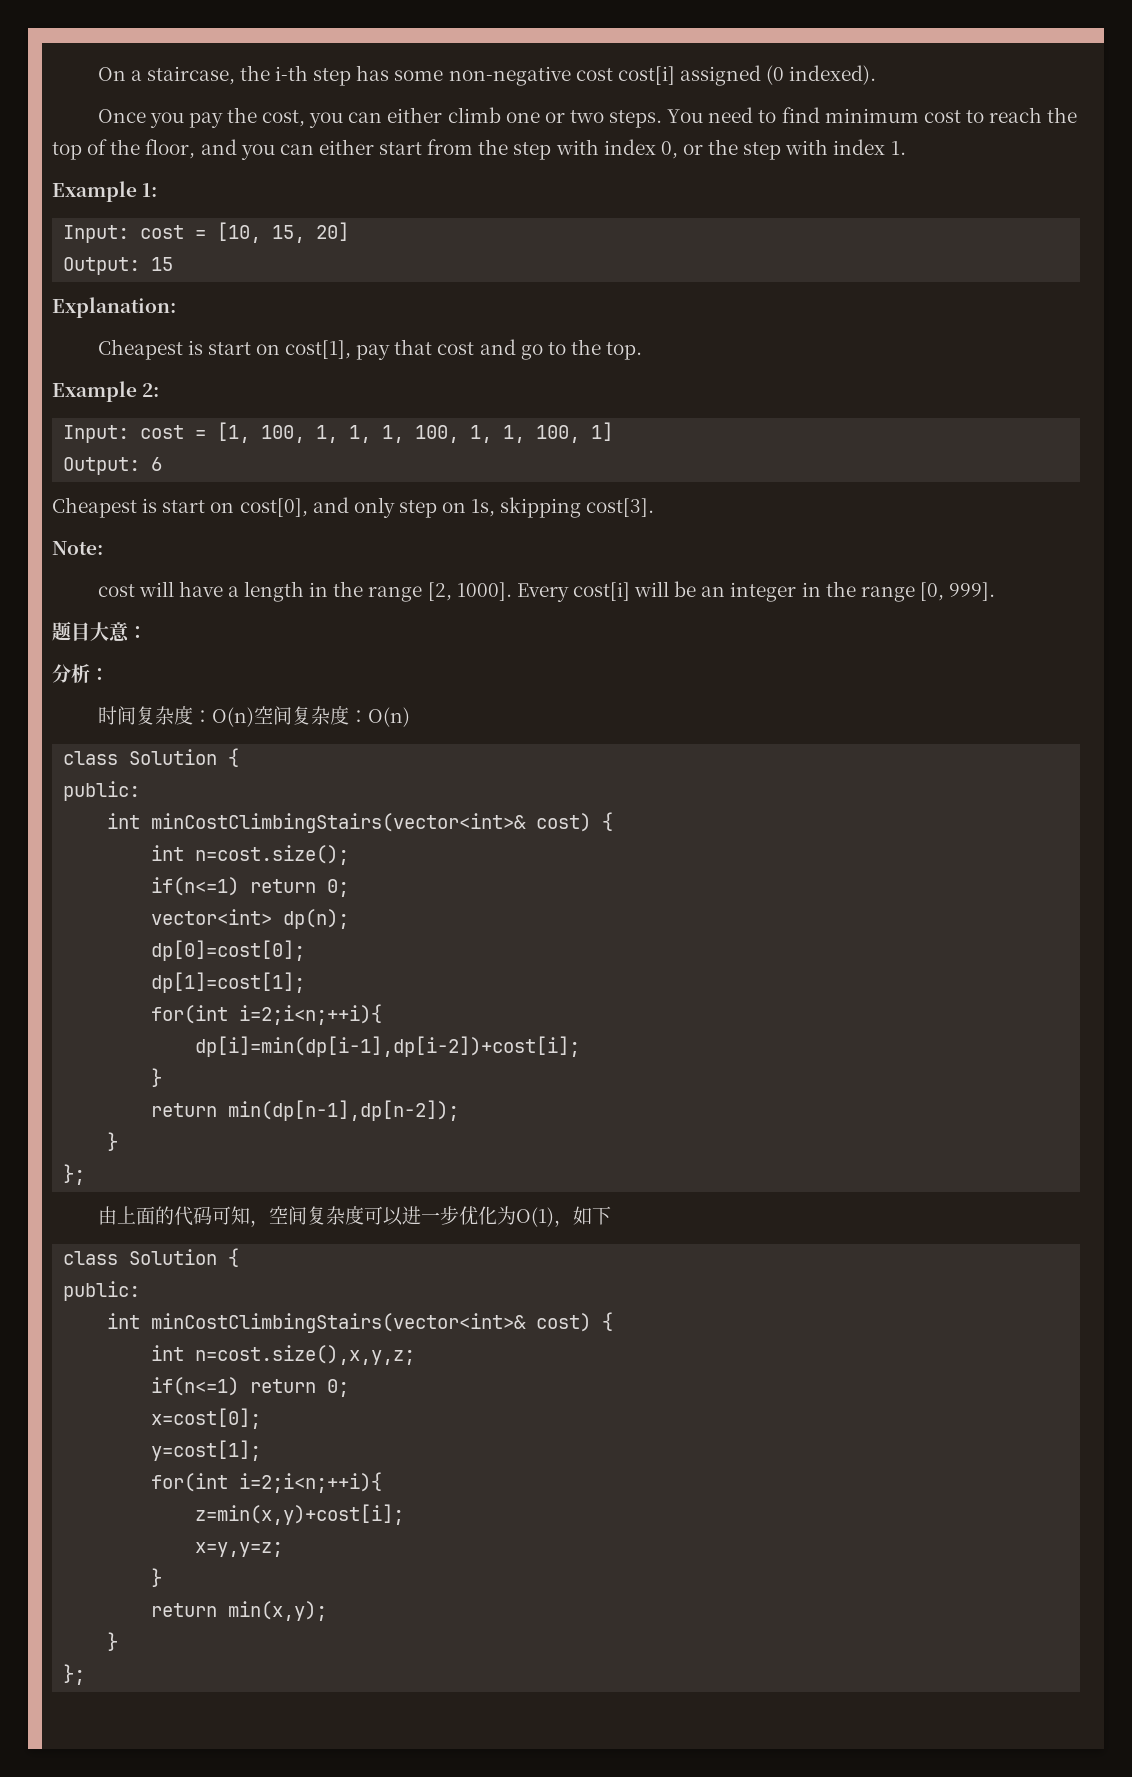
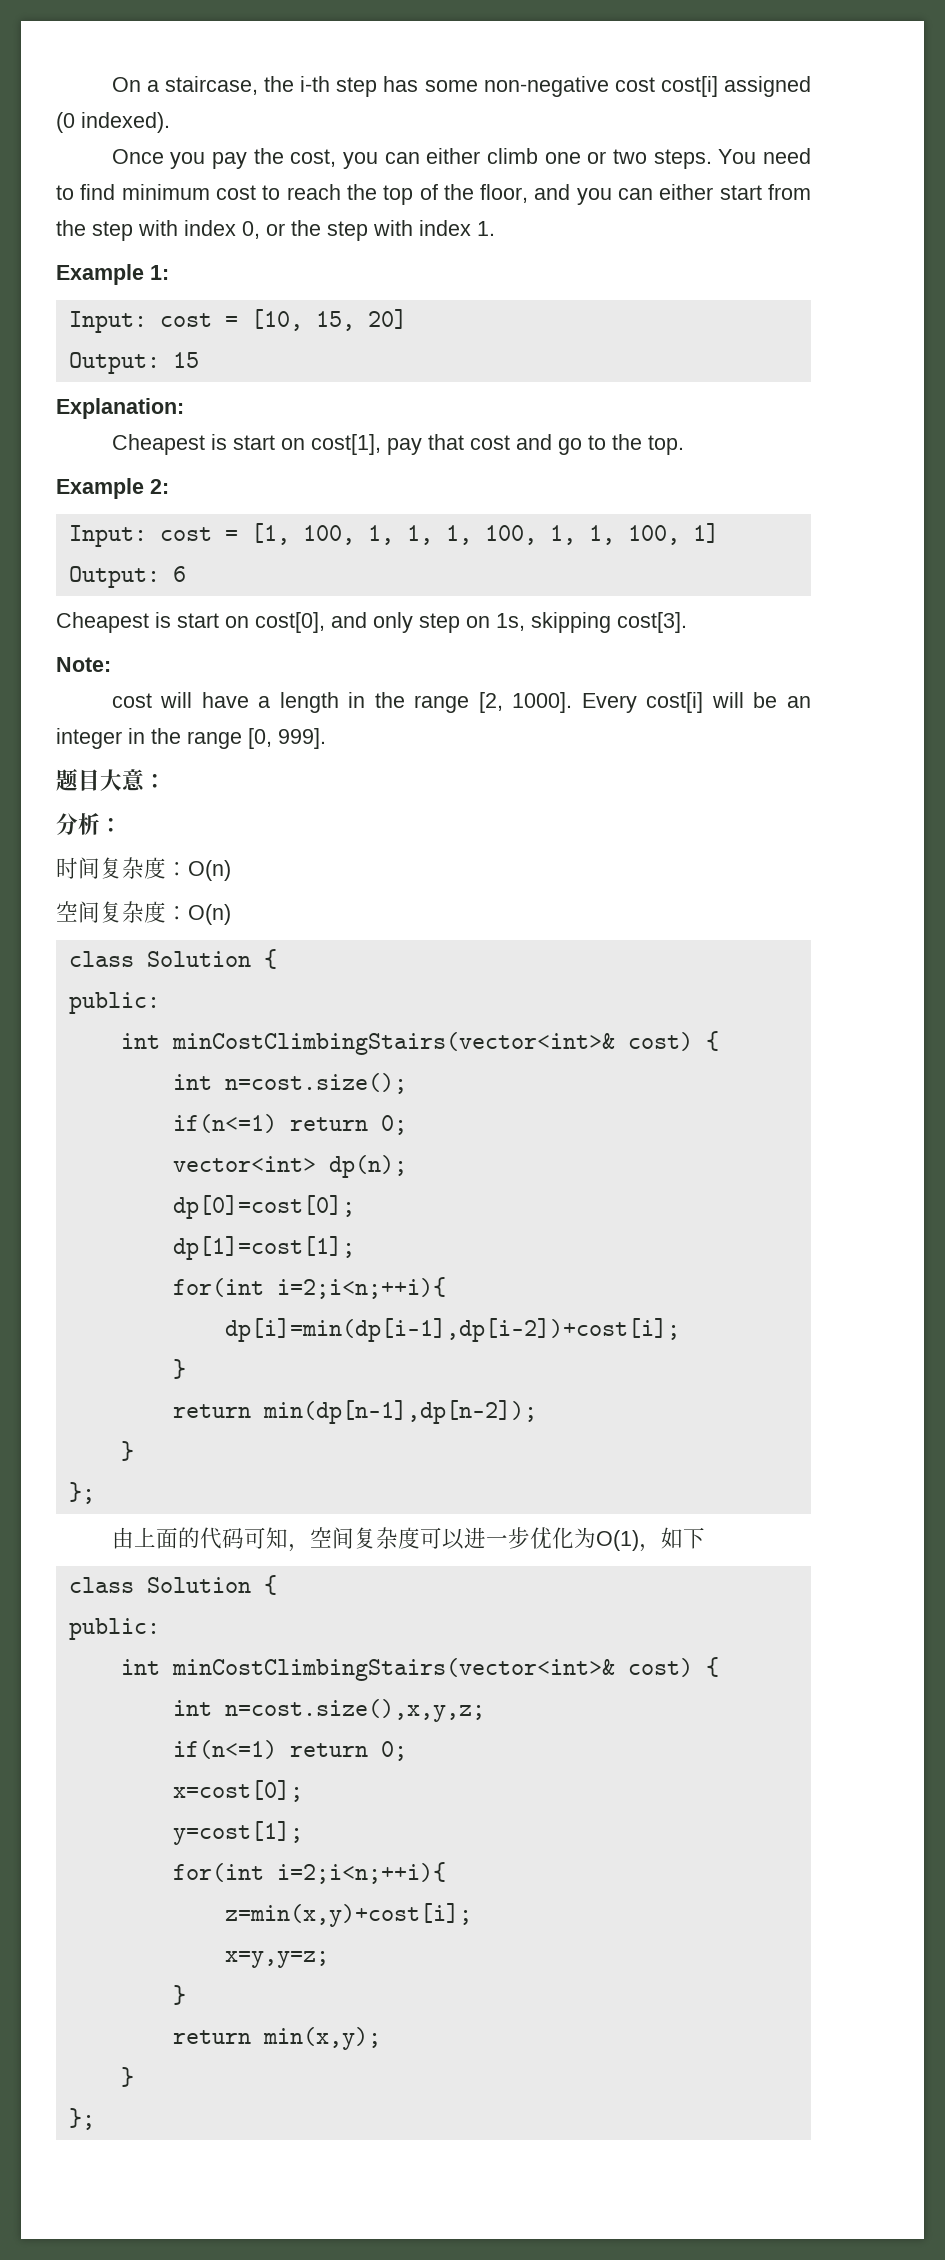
- 时间复杂度：O(n)空间复杂度：O(n)
+ 时间复杂度：O(n)
+ 空间复杂度：O(n)

